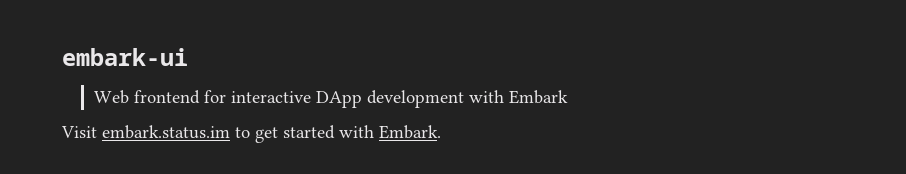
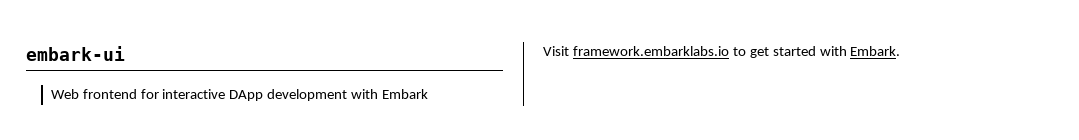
- Visit embark.status.im to get started with Embark.
+ Visit framework.embarklabs.io to get started with Embark.

